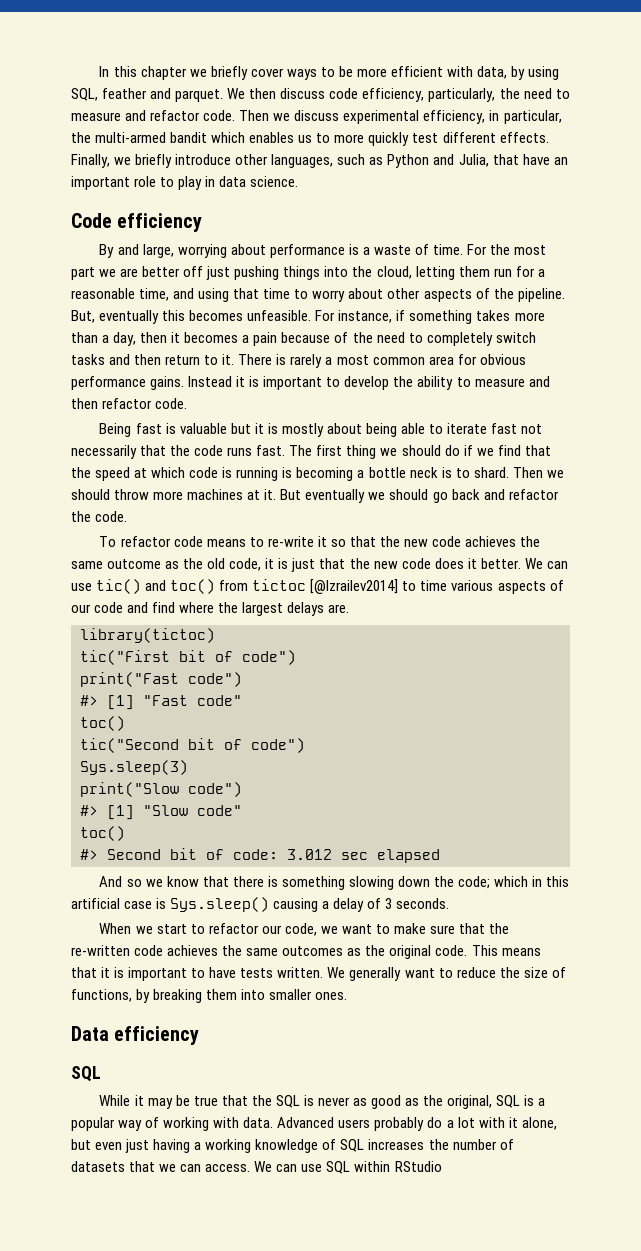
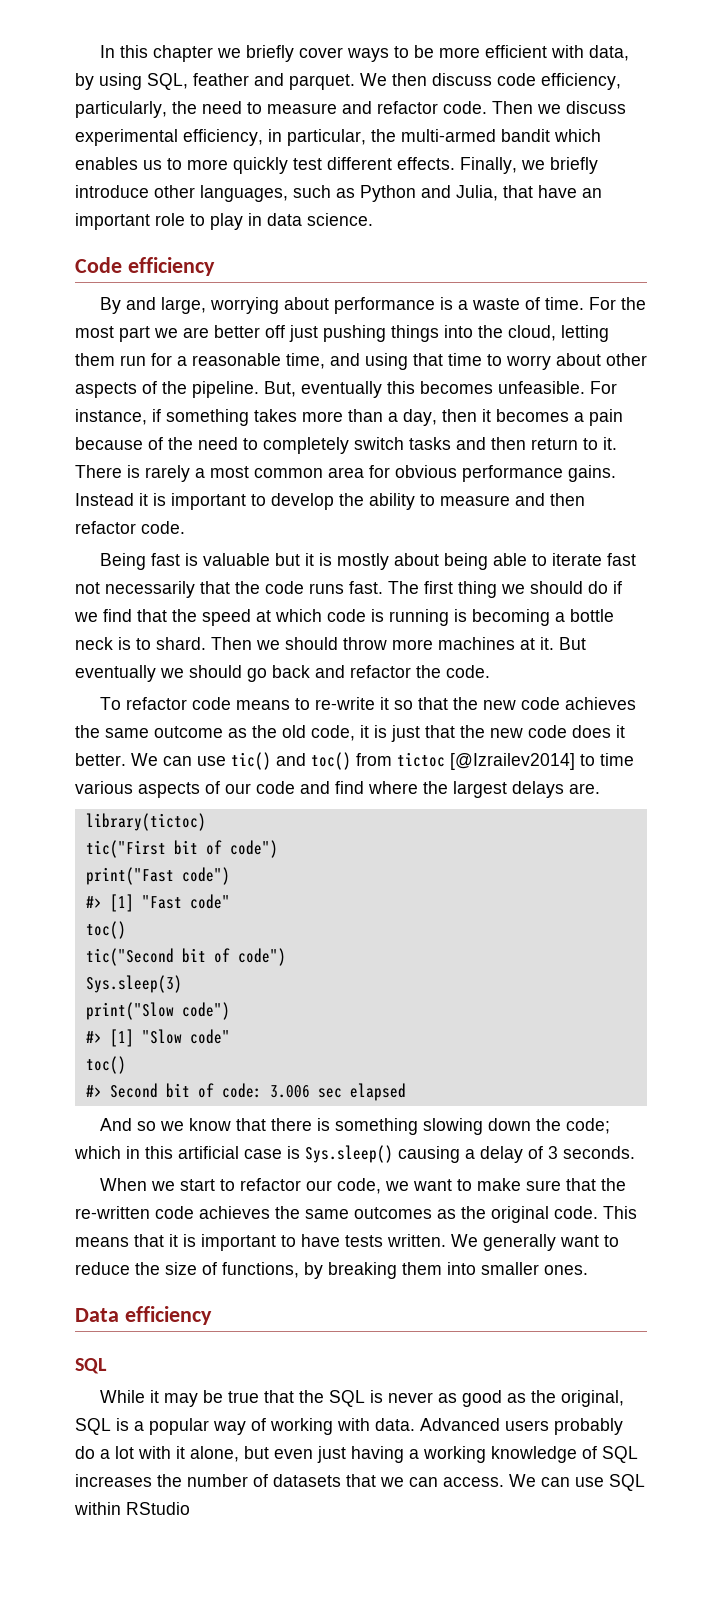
- #> Second bit of code: 3.012 sec elapsed
+ #> Second bit of code: 3.006 sec elapsed

